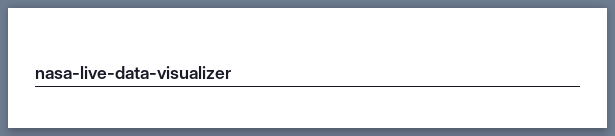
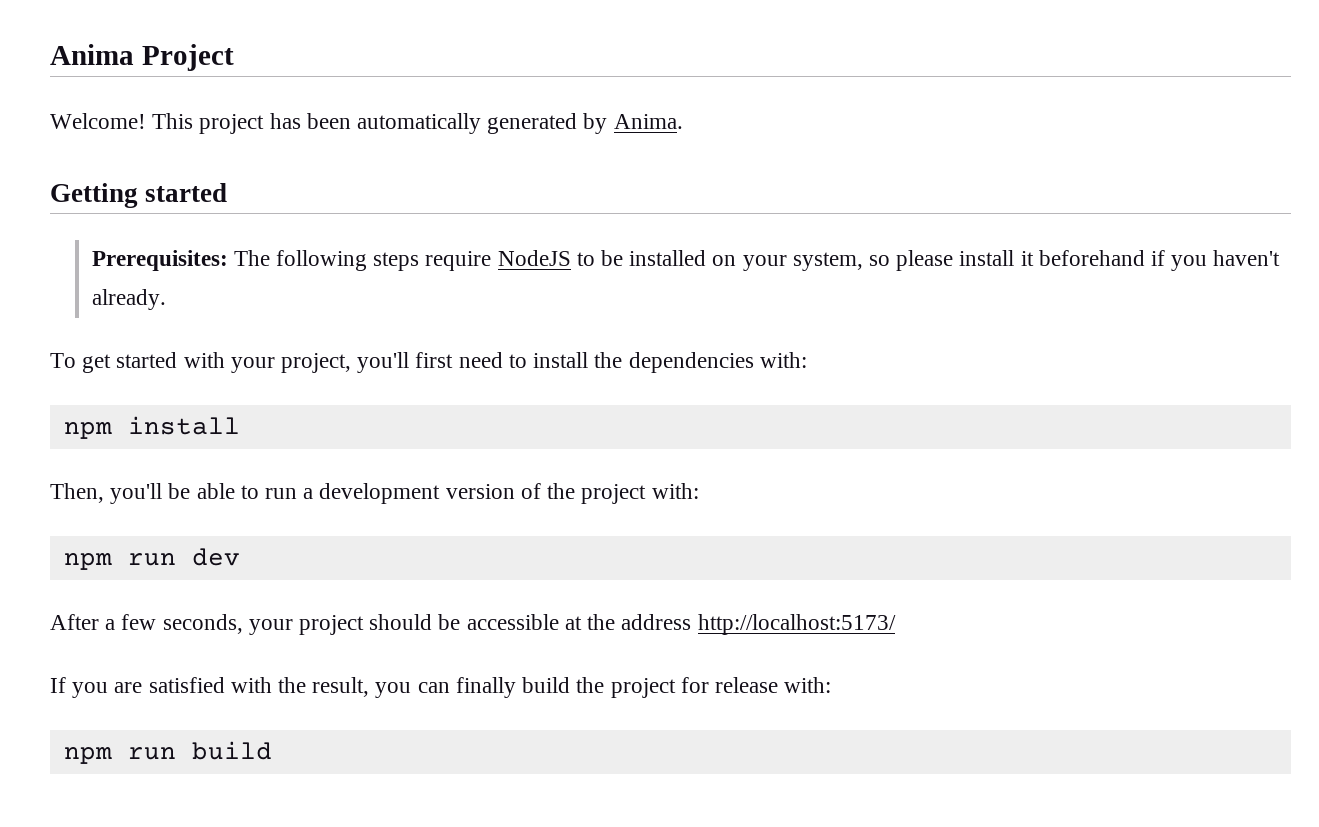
- nasa-live-data-visualizer
+ Anima Project
+ Welcome! This project has been automatically generated by Anima.
+ Getting started
+ Prerequisites: The following steps require NodeJS to be installed on your system, so please install it beforehand if you haven't already.
+ To get started with your project, you'll first need to install the dependencies with:
+ npm install
+ Then, you'll be able to run a development version of the project with:
+ npm run dev
+ After a few seconds, your project should be accessible at the address http://localhost:5173/
+ If you are satisfied with the result, you can finally build the project for release with:
+ npm run build

